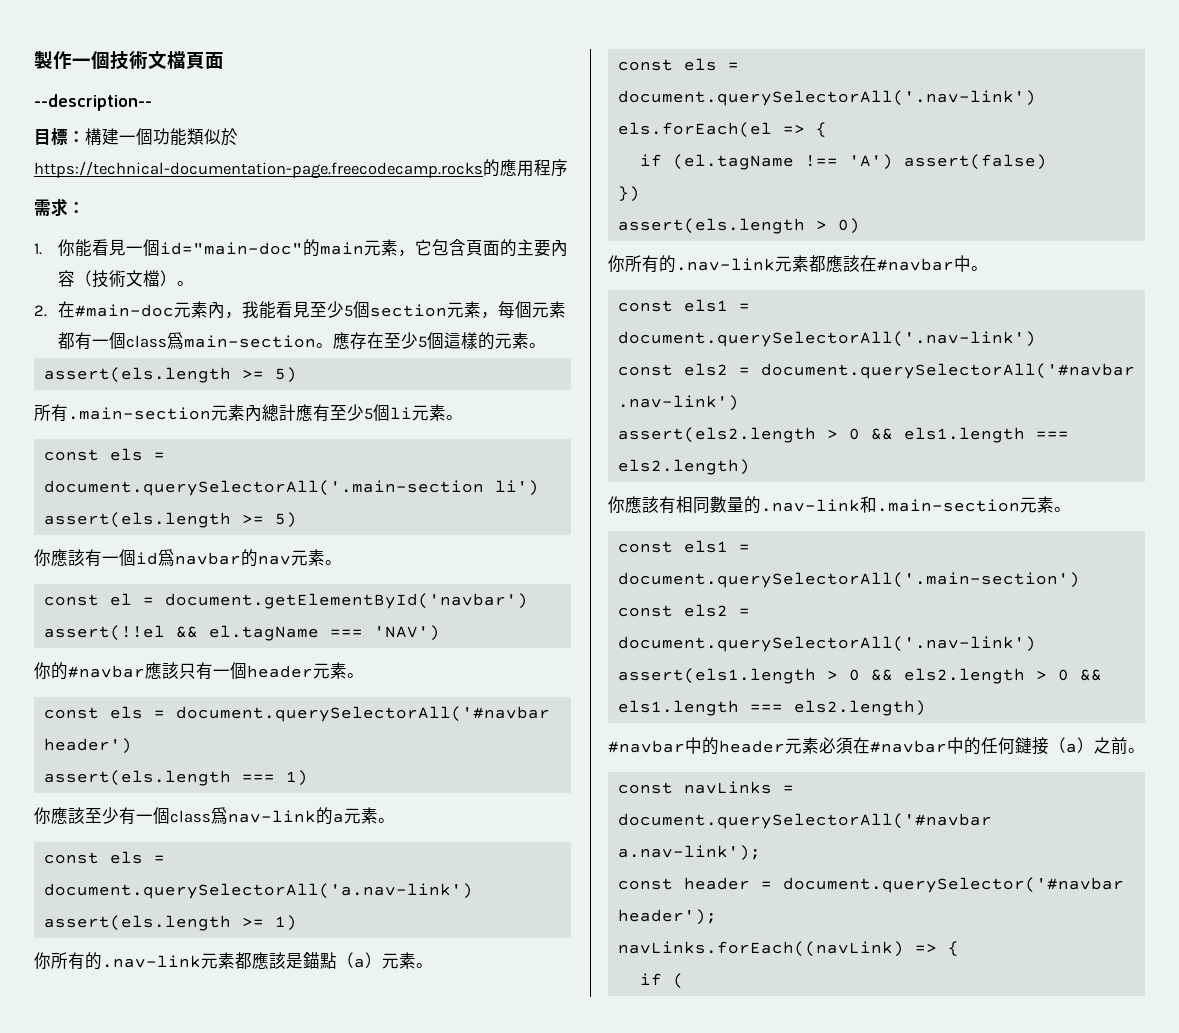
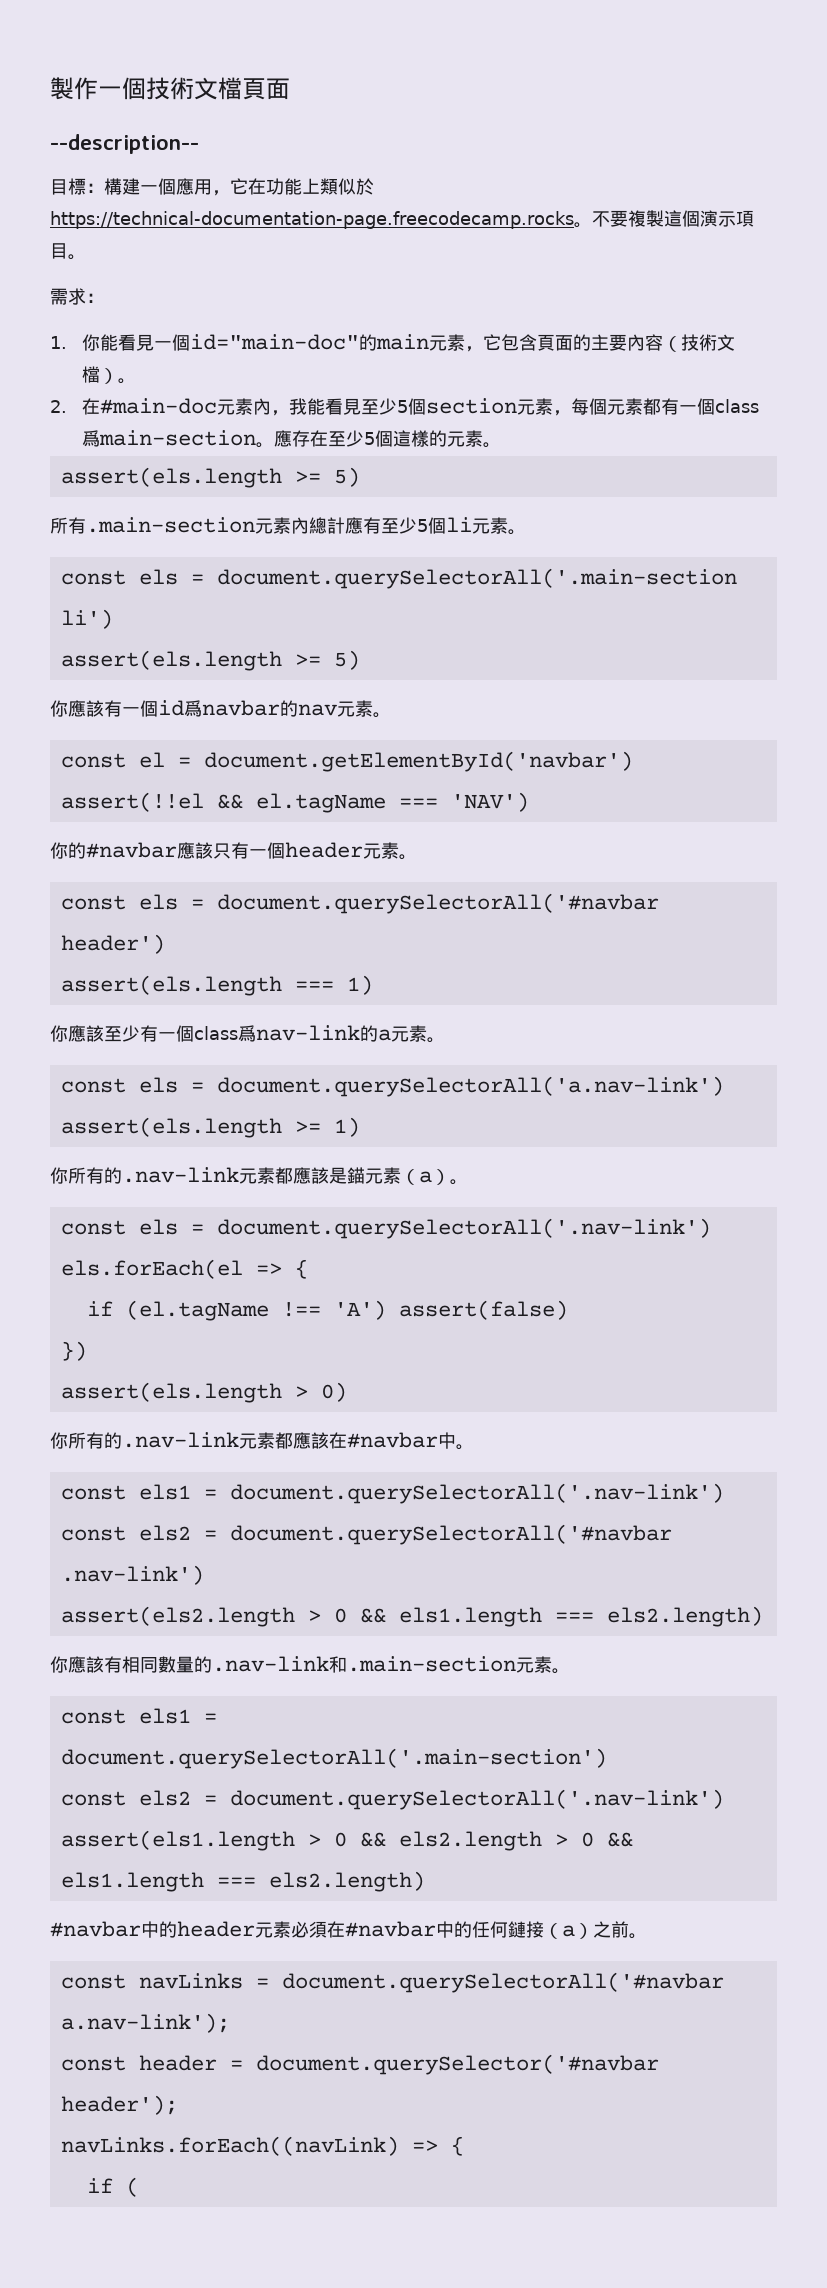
- 目標：構建一個功能類似於https://technical-documentation-page.freecodecamp.rocks的應用程序
+ 目標：構建一個應用，它在功能上類似於https://technical-documentation-page.freecodecamp.rocks。不要複製這個演示項目。
- 你所有的.nav-link元素都應該是錨點（a）元素。
+ 你所有的.nav-link元素都應該是錨元素（a）。

